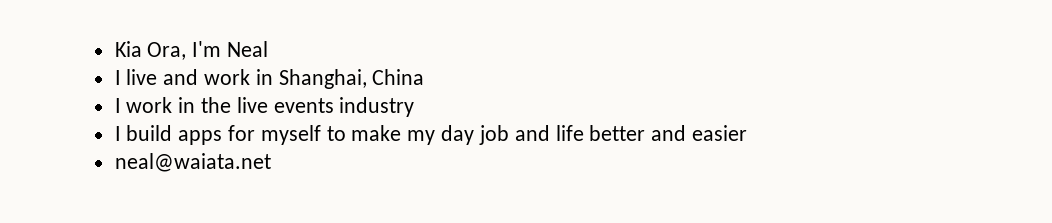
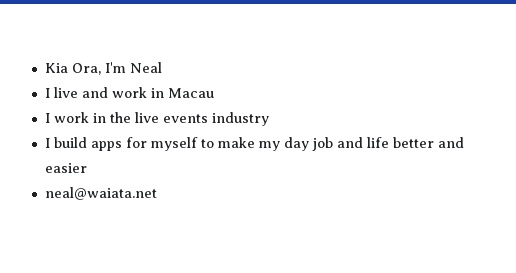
- I live and work in Shanghai, China
+ I live and work in Macau

